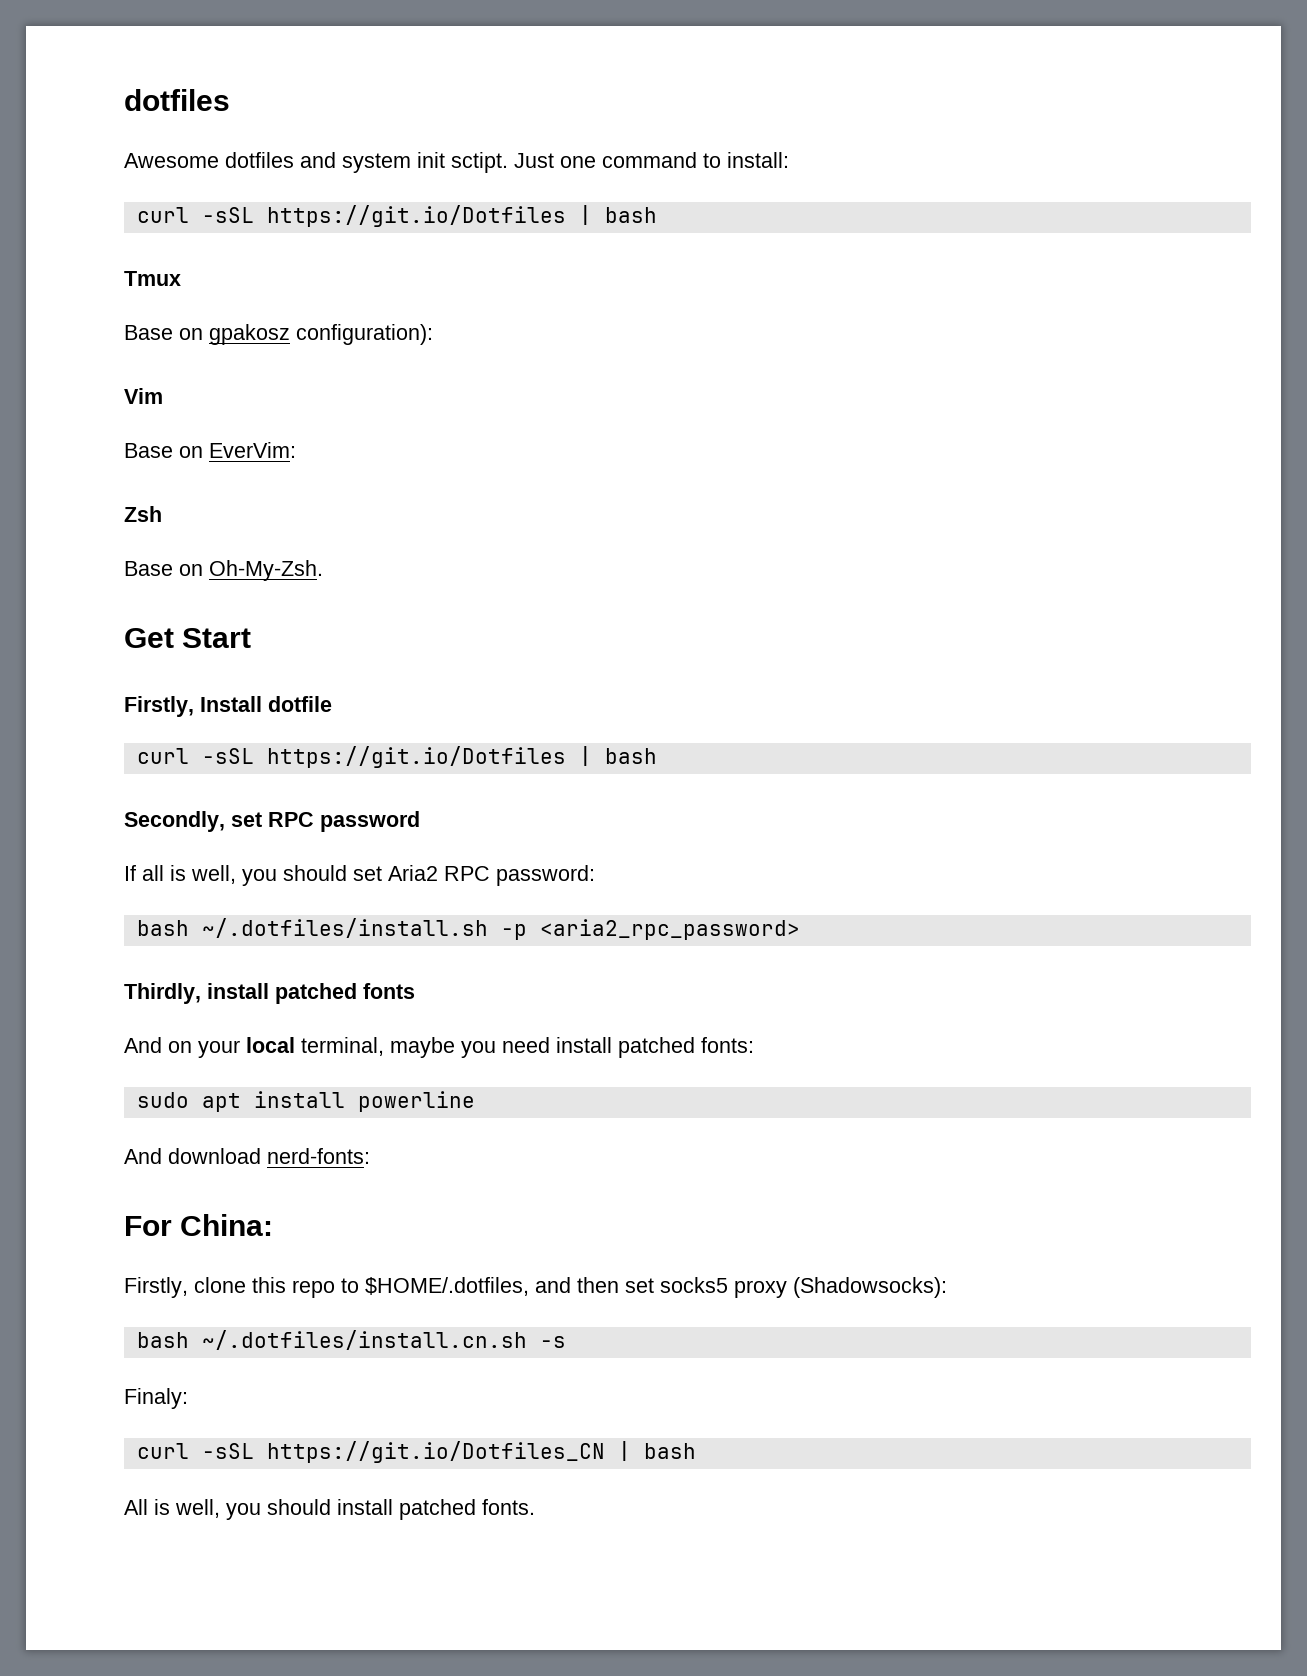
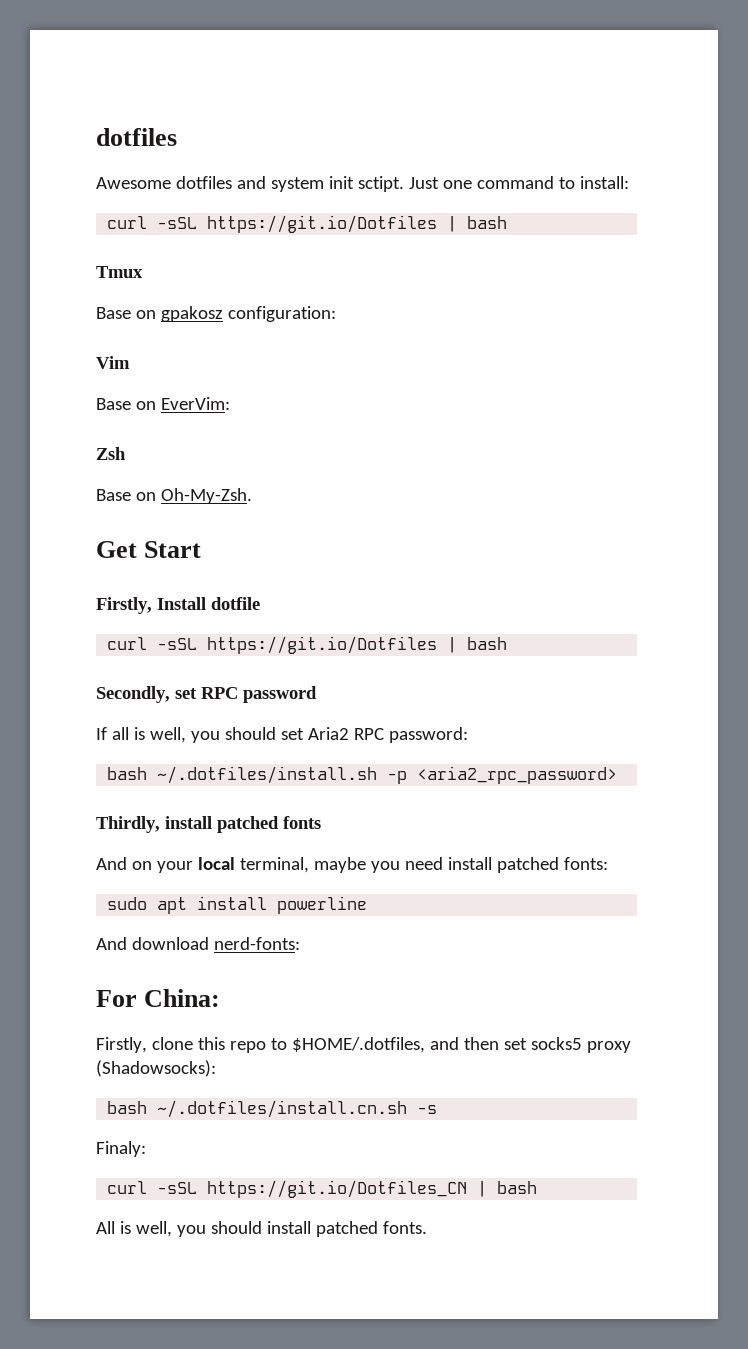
- Base on gpakosz configuration):
+ Base on gpakosz configuration:

